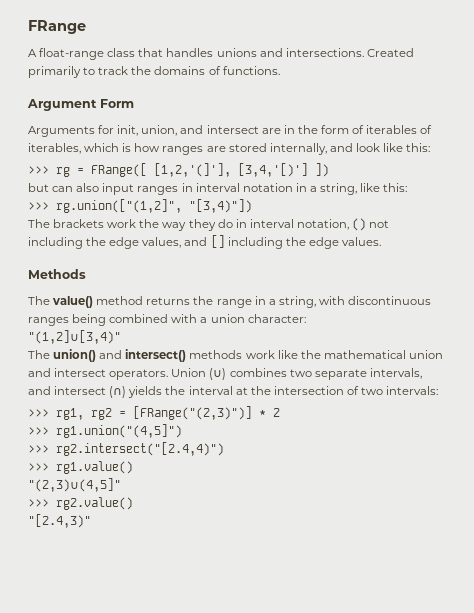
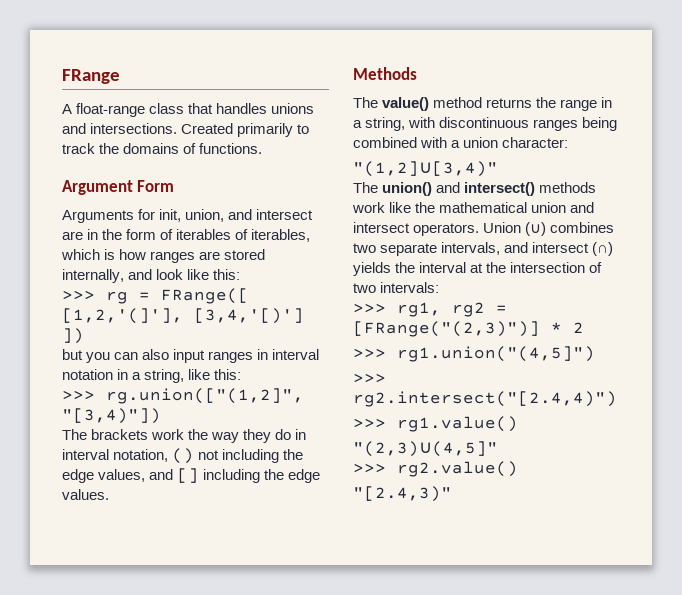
- but can also input ranges in interval notation in a string, like this:
+ but you can also input ranges in interval notation in a string, like this:

